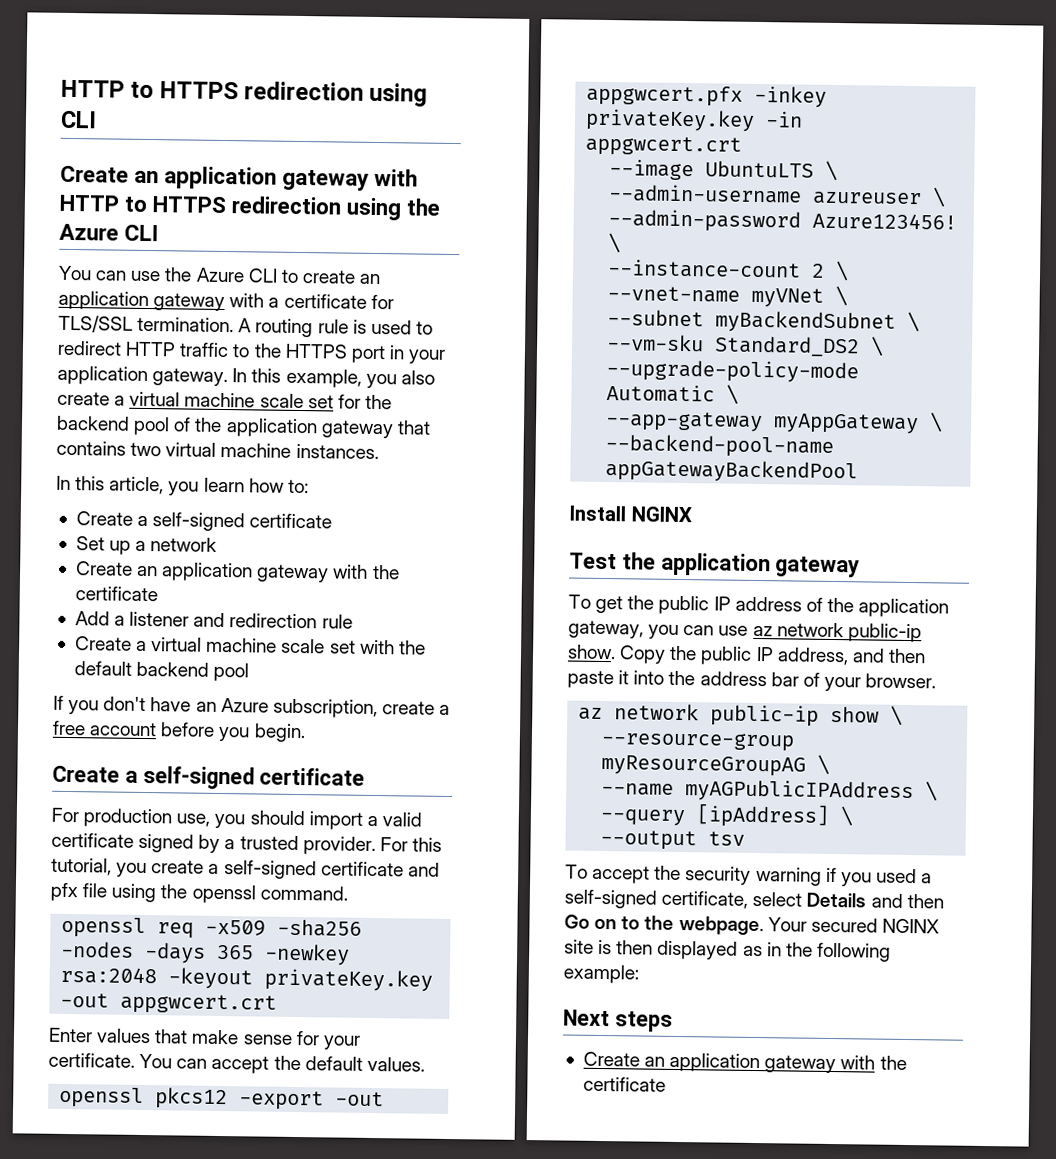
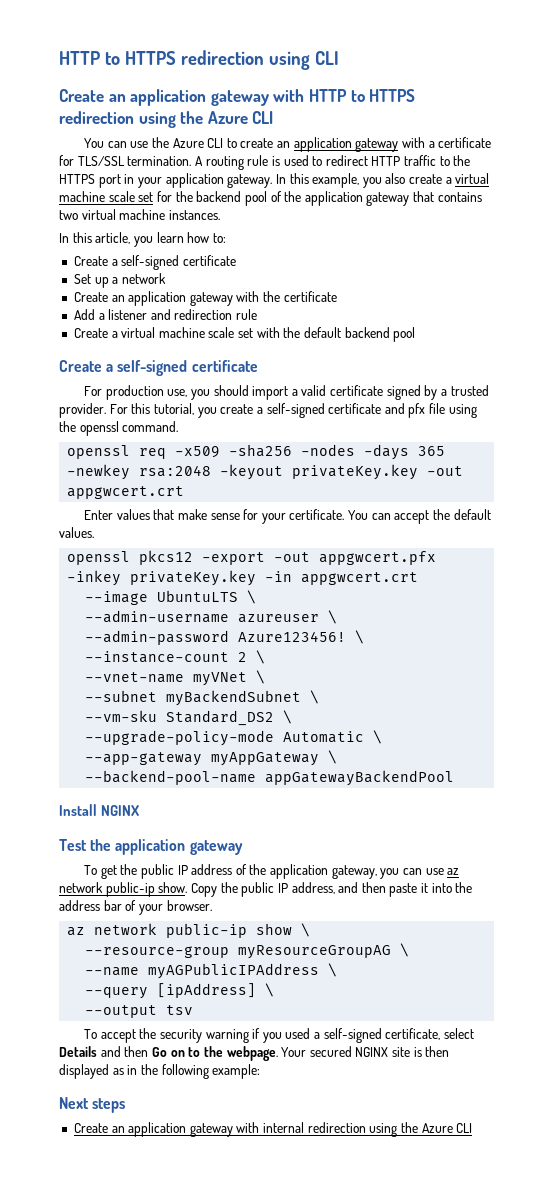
- If you don't have an Azure subscription, create a free account before you begin.
  Next steps
- Create an application gateway with the certificate
+ Create an application gateway with internal redirection using the Azure CLI

